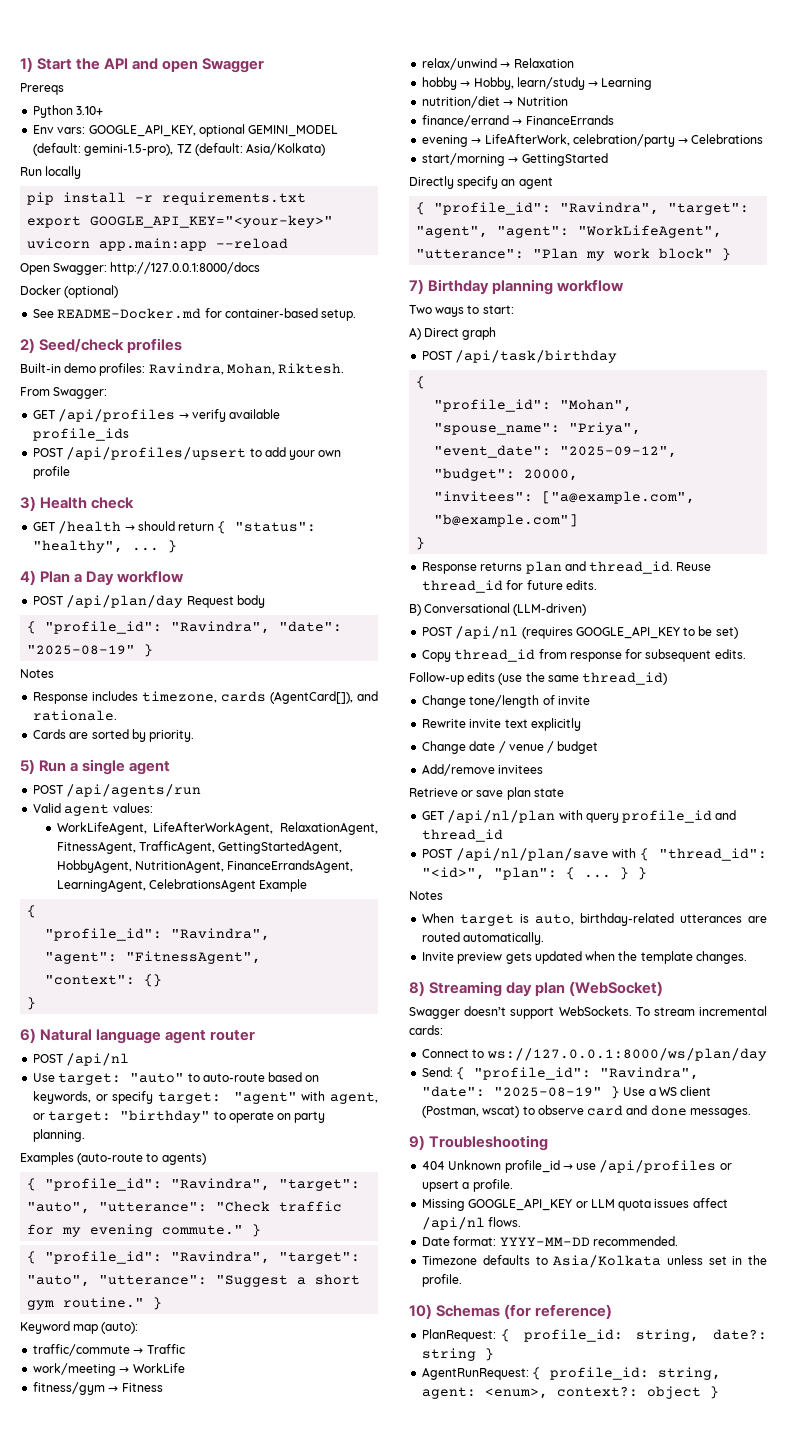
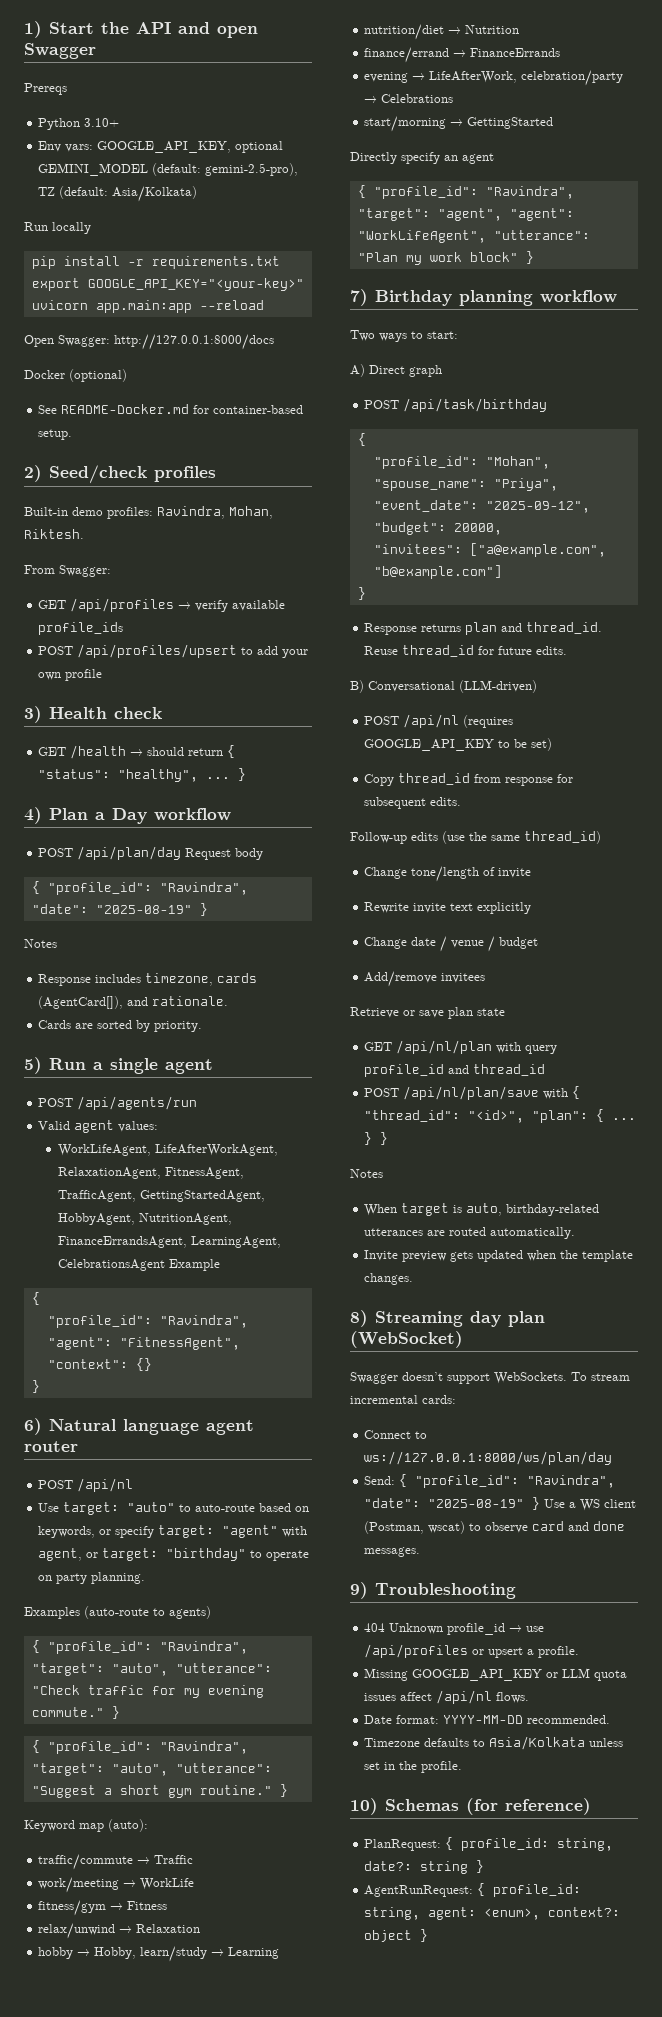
- Env vars: GOOGLE_API_KEY, optional GEMINI_MODEL (default: gemini-1.5-pro), TZ (default: Asia/Kolkata)
+ Env vars: GOOGLE_API_KEY, optional GEMINI_MODEL (default: gemini-2.5-pro), TZ (default: Asia/Kolkata)

